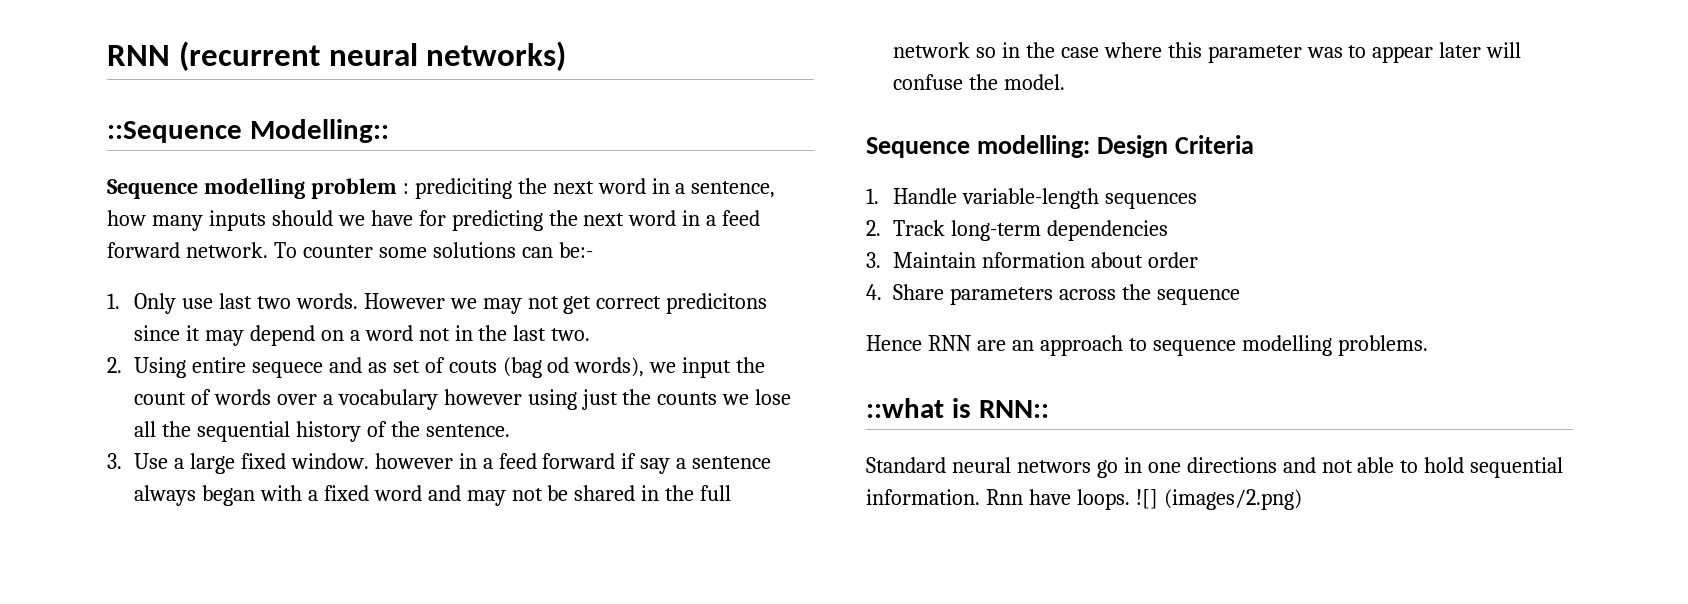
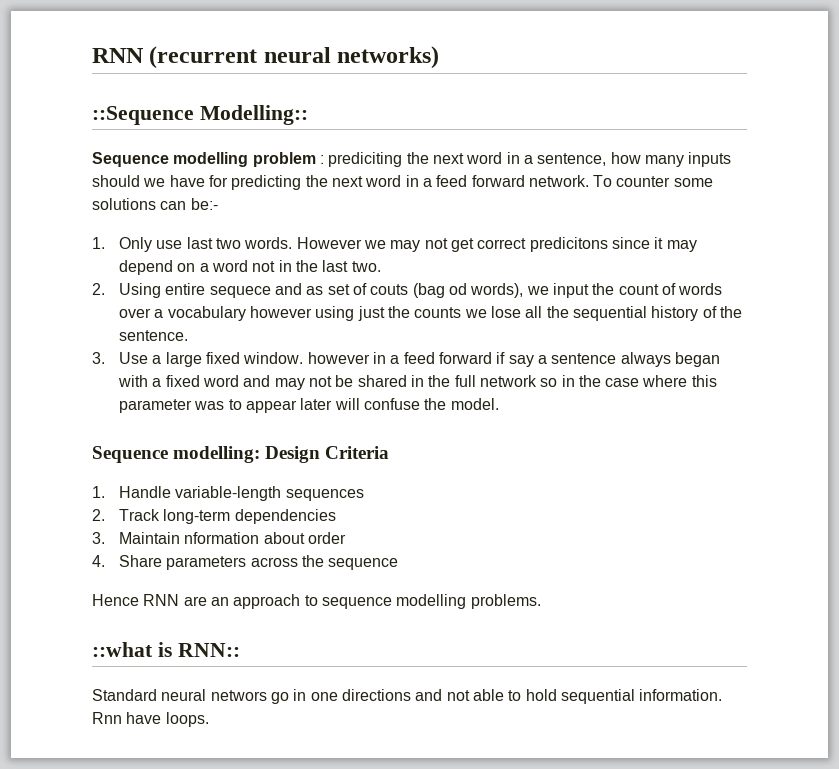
- ![] (images/2.png)

